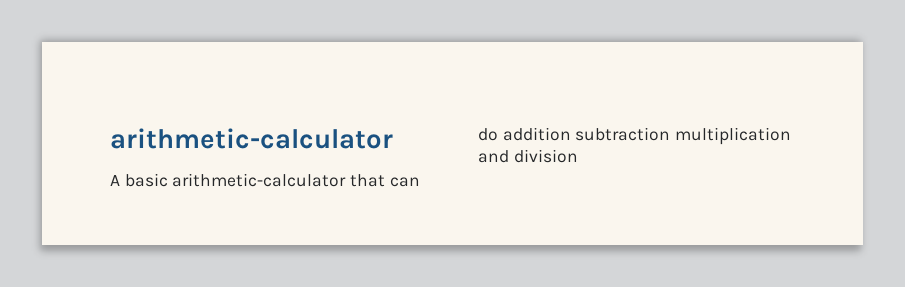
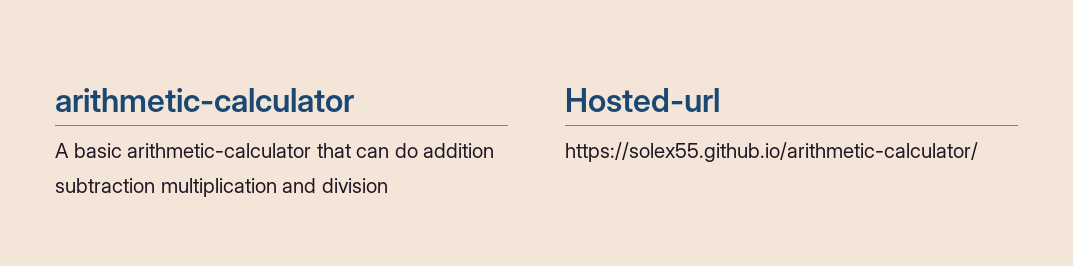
+ Hosted-url
+ https://solex55.github.io/arithmetic-calculator/

